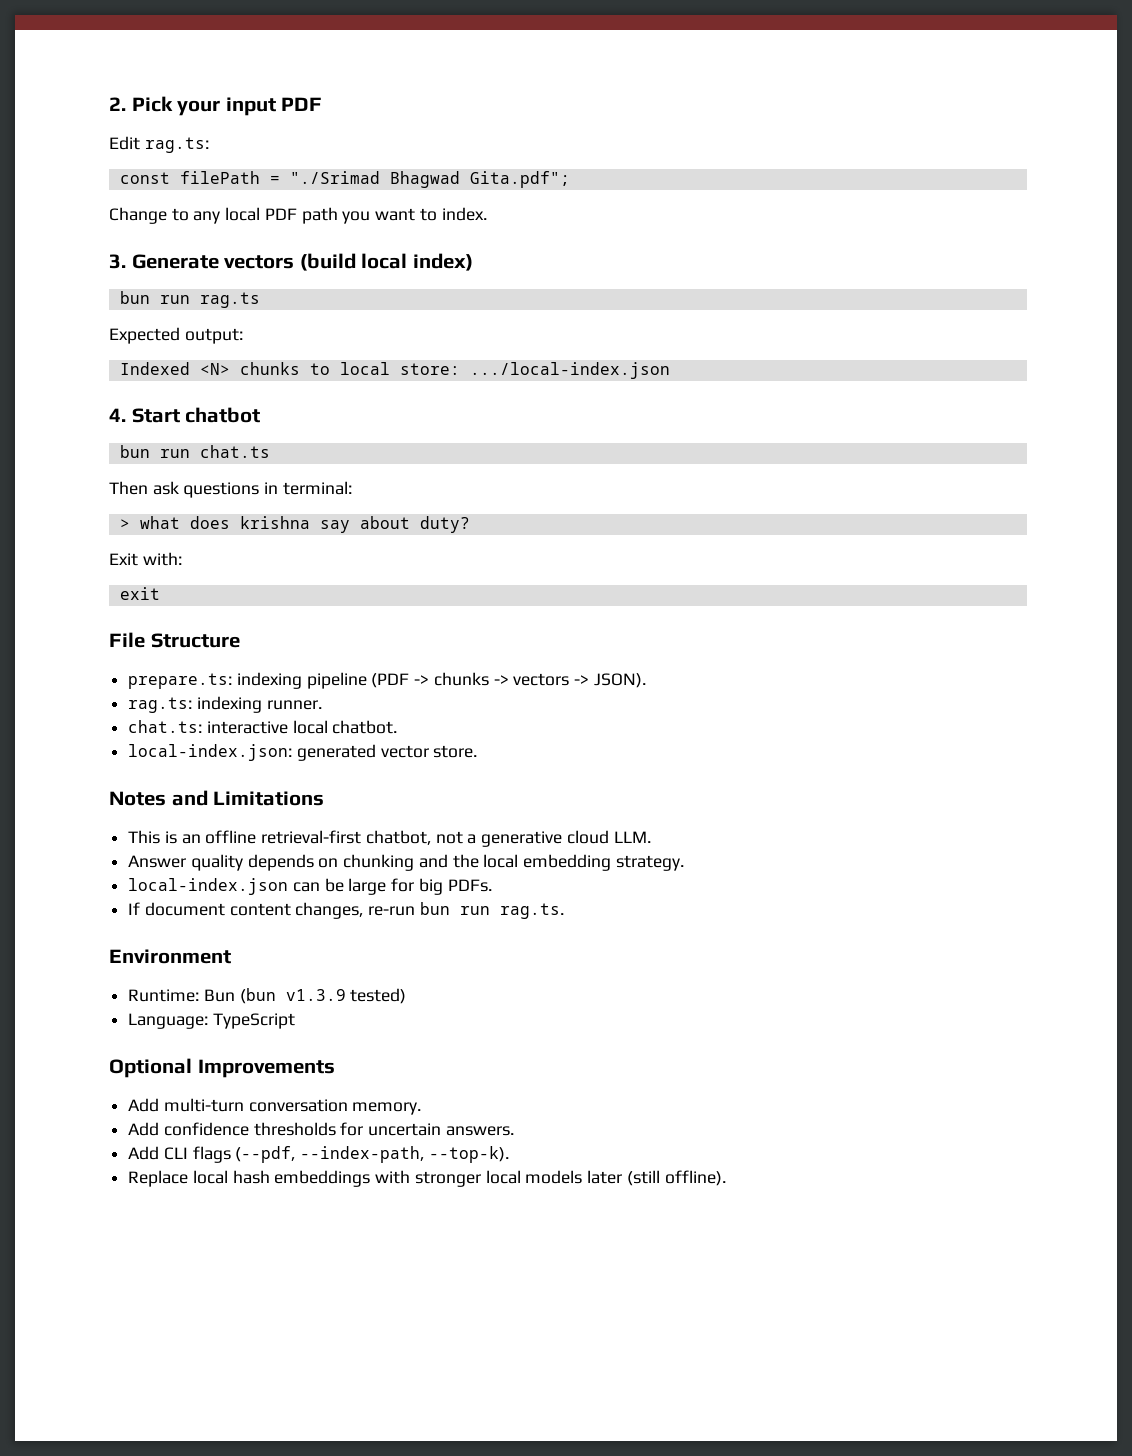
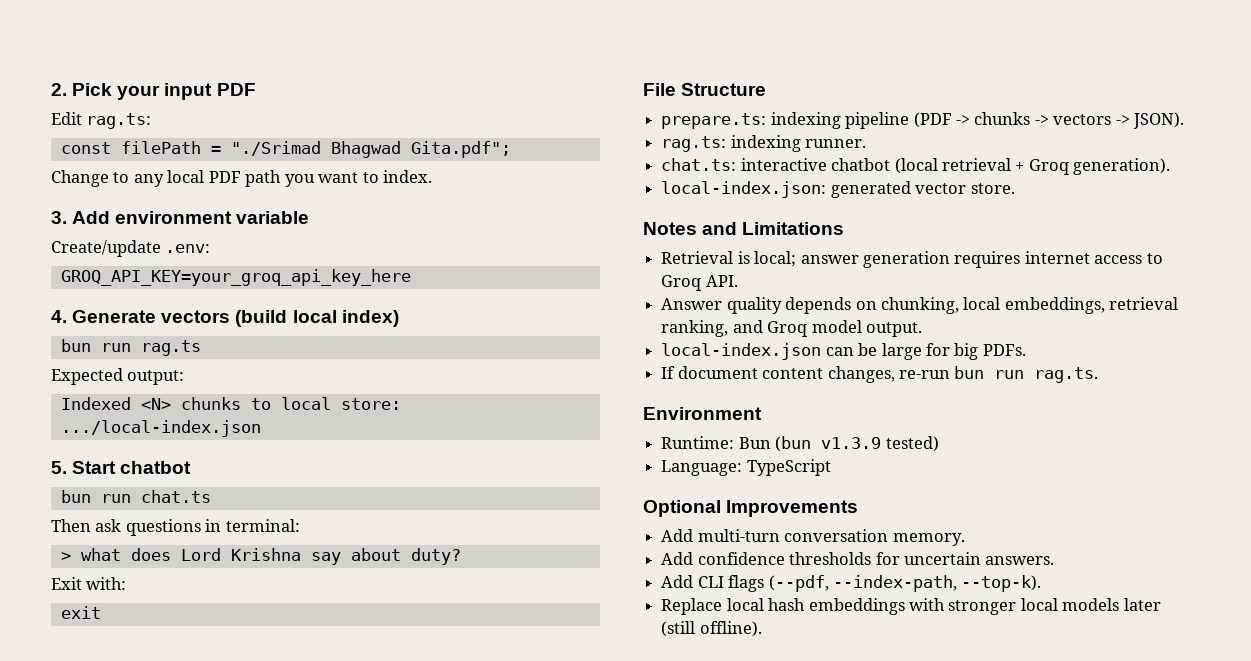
- 3. Generate vectors (build local index)
+ 3. Add environment variable
+ Create/update .env:
+ GROQ_API_KEY=your_groq_api_key_here
+ 4. Generate vectors (build local index)
- 4. Start chatbot
+ 5. Start chatbot
- > what does krishna say about duty?
+ > what does Lord Krishna say about duty?
- chat.ts: interactive local chatbot.
+ chat.ts: interactive chatbot (local retrieval + Groq generation).
- This is an offline retrieval-first chatbot, not a generative cloud LLM.
- Answer quality depends on chunking and the local embedding strategy.
+ Retrieval is local; answer generation requires internet access to Groq API.
+ Answer quality depends on chunking, local embeddings, retrieval ranking, and Groq model output.

